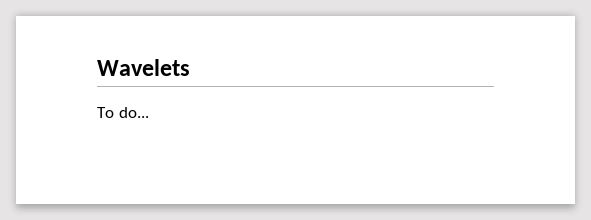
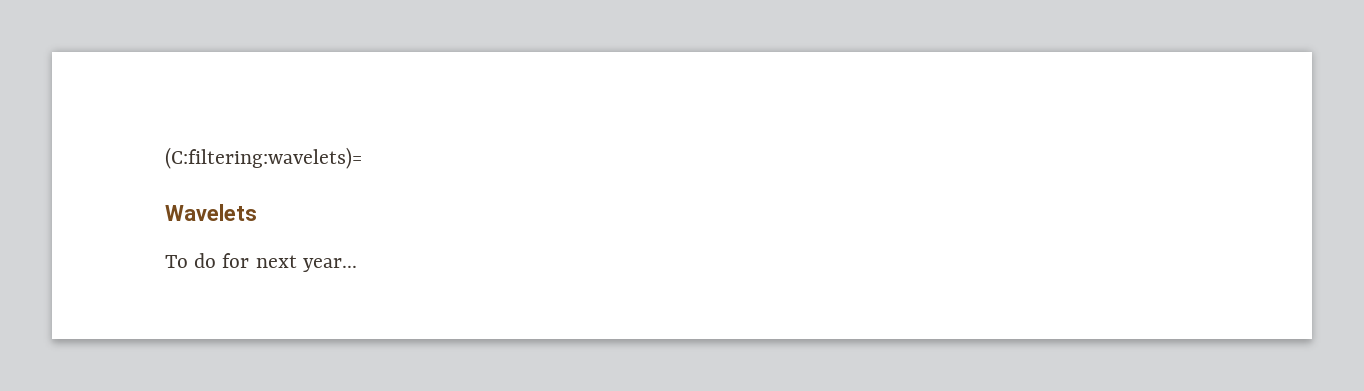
+ (C:filtering:wavelets)=
- To do...
+ To do for next year...

